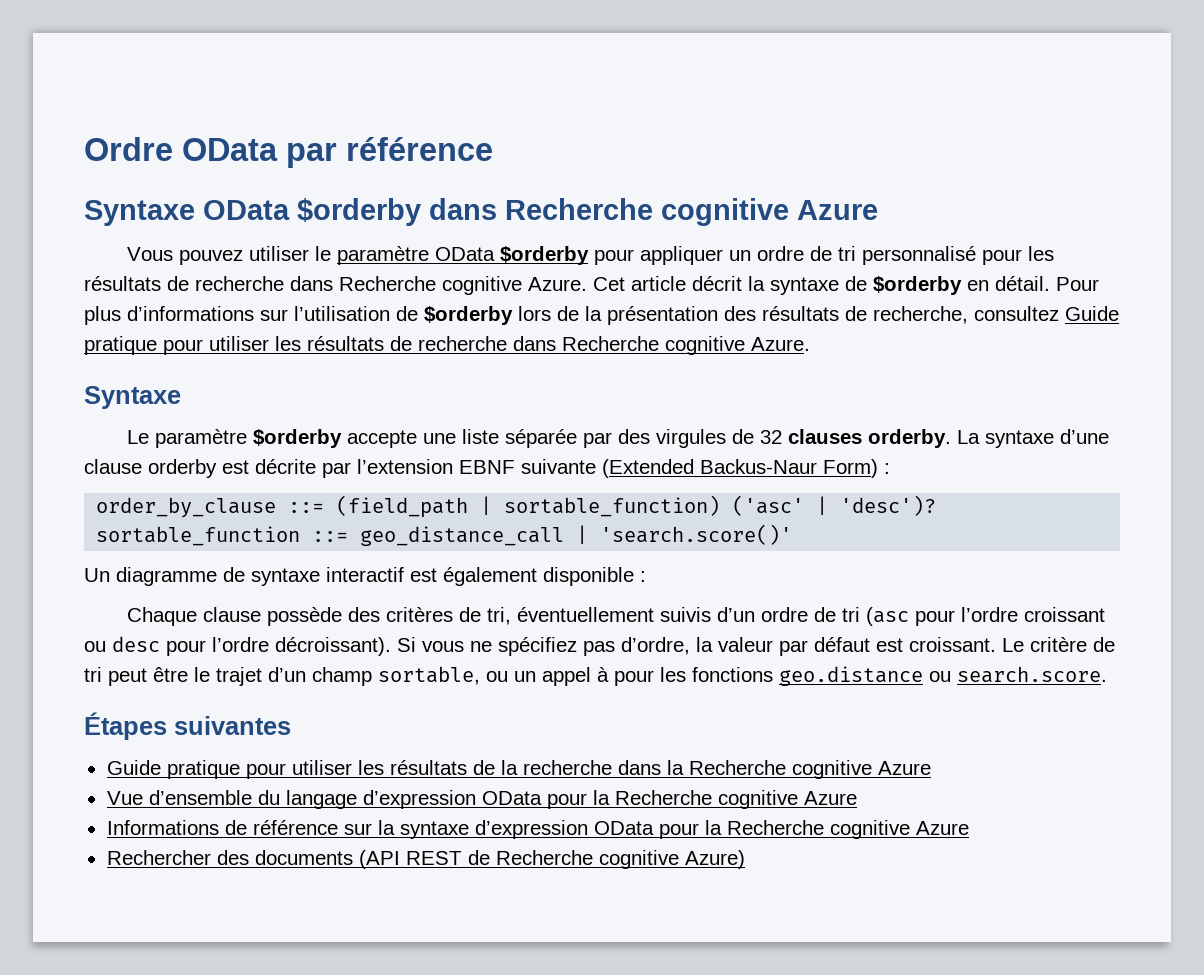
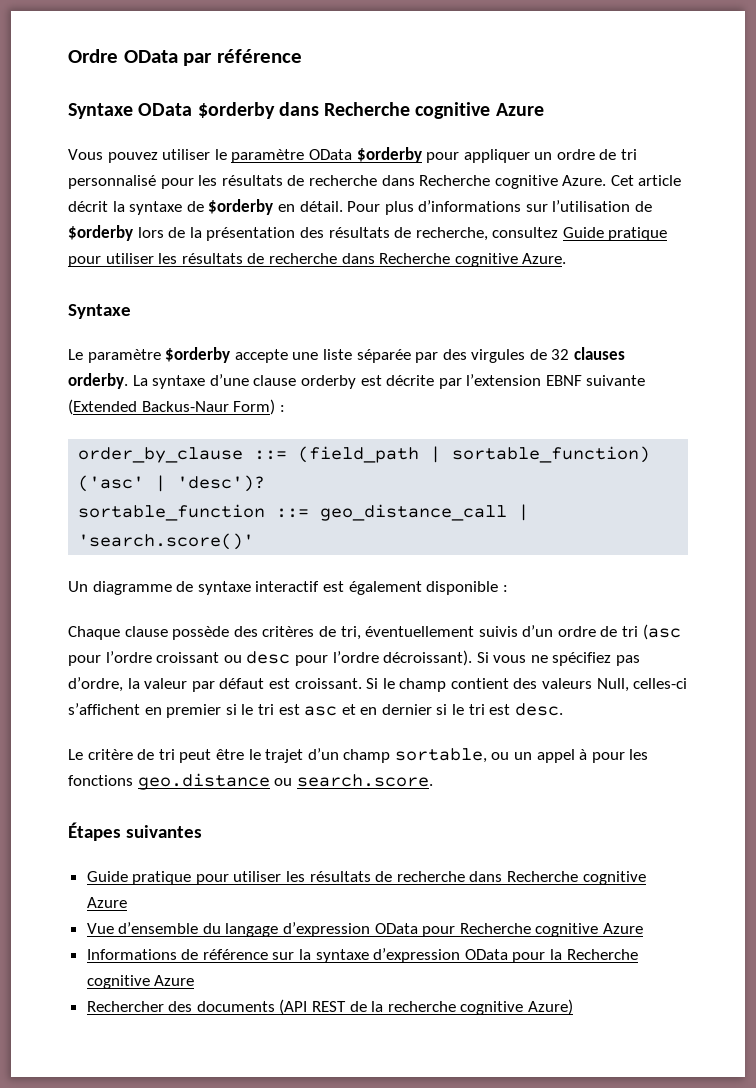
- Si vous ne spécifiez pas d’ordre, la valeur par défaut est croissant. Le critère de tri peut être le trajet d’un champ sortable, ou un appel à pour les fonctions geo.distance ou search.score.
+ Si vous ne spécifiez pas d’ordre, la valeur par défaut est croissant. Si le champ contient des valeurs Null, celles-ci s’affichent en premier si le tri est asc et en dernier si le tri est desc.
+ Le critère de tri peut être le trajet d’un champ sortable, ou un appel à pour les fonctions geo.distance ou search.score.
- Guide pratique pour utiliser les résultats de la recherche dans la Recherche cognitive Azure
+ Guide pratique pour utiliser les résultats de recherche dans Recherche cognitive Azure
- Vue d’ensemble du langage d’expression OData pour la Recherche cognitive Azure
+ Vue d’ensemble du langage d’expression OData pour Recherche cognitive Azure
- Rechercher des documents (API REST de Recherche cognitive Azure)
+ Rechercher des documents (API REST de la recherche cognitive Azure)

